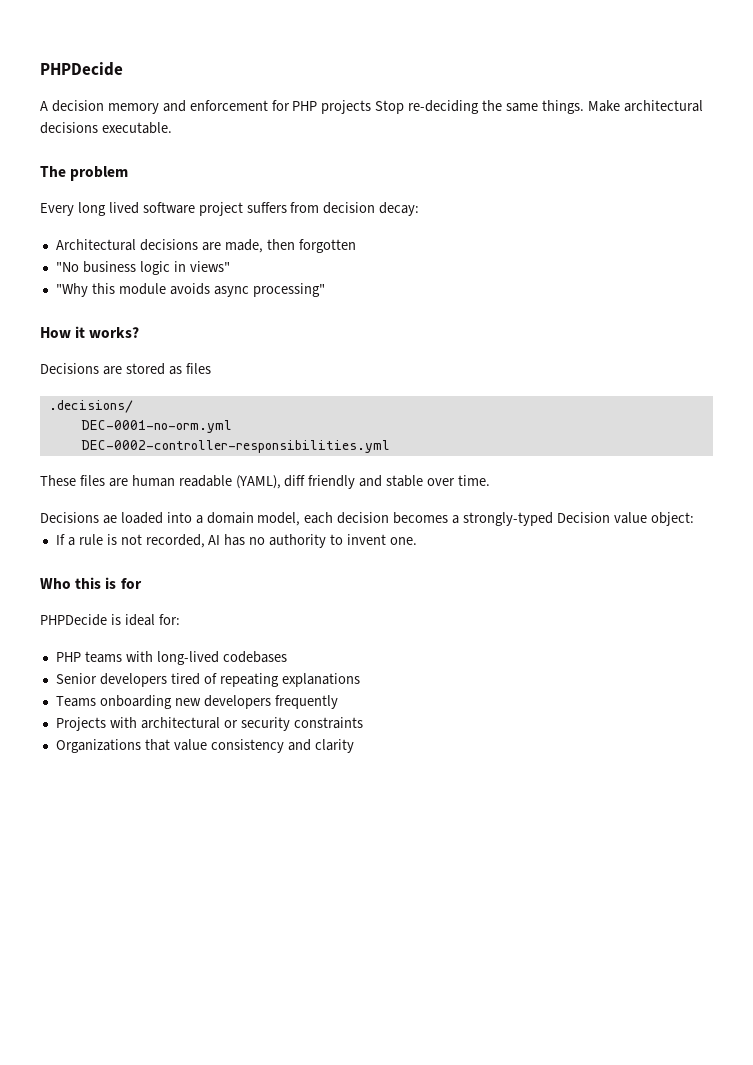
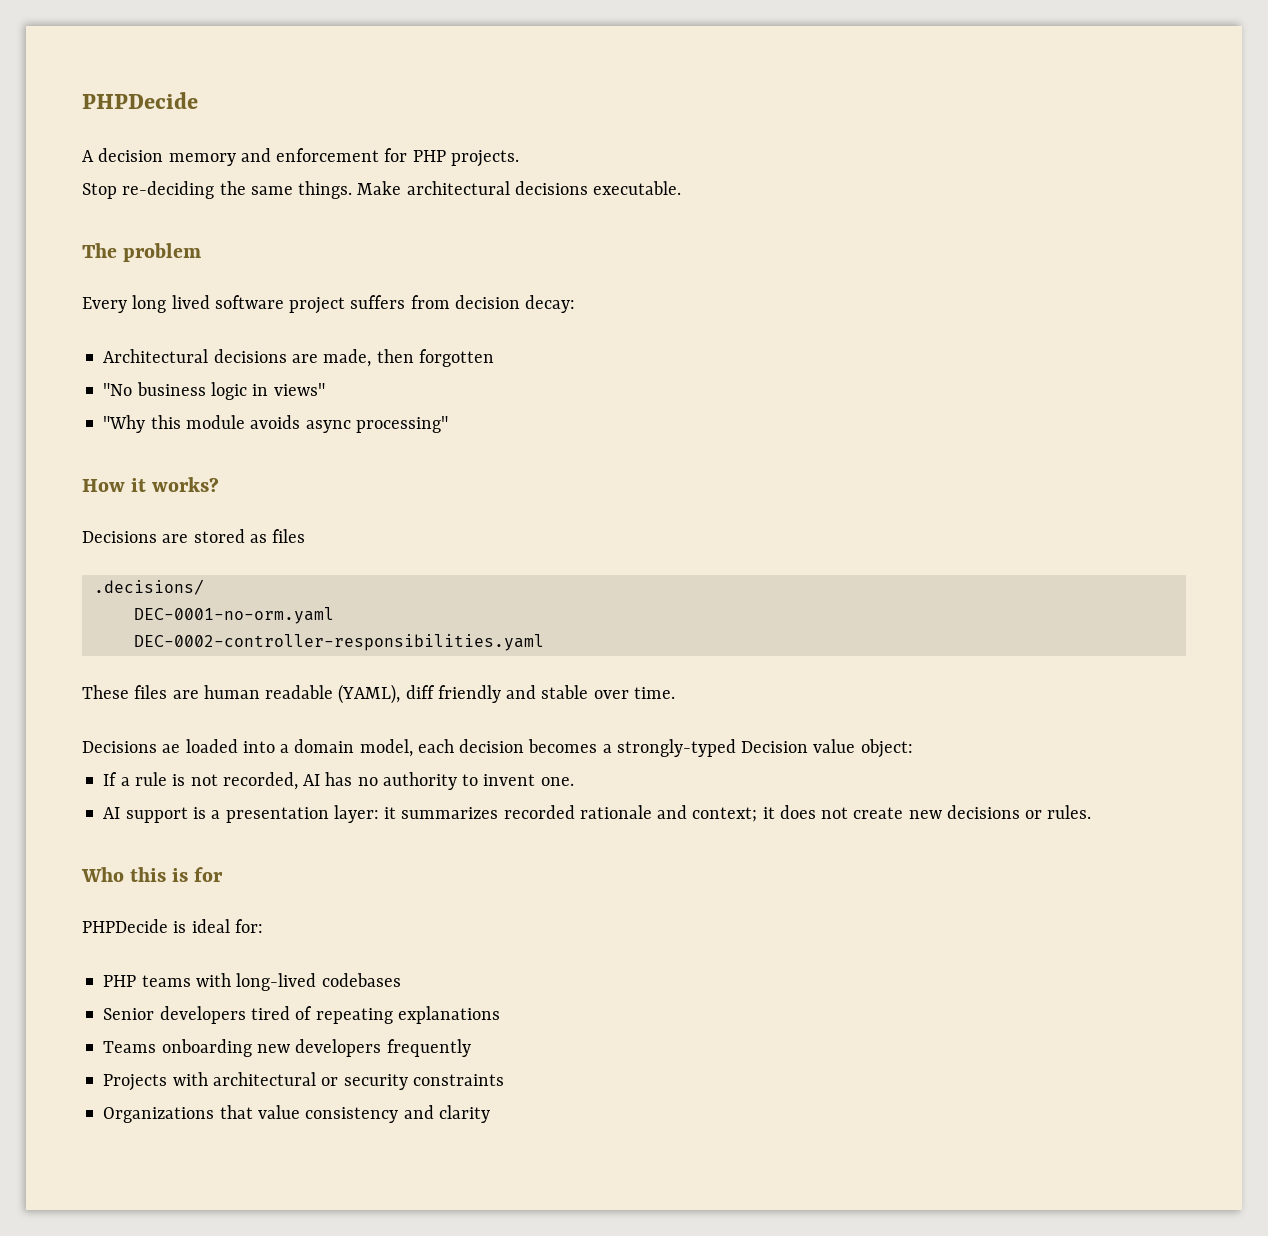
- A decision memory and enforcement for PHP projects Stop re-deciding the same things.
+ A decision memory and enforcement for PHP projects.
+ Stop re-deciding the same things.
- DEC-0001-no-orm.yml
- DEC-0002-controller-responsibilities.yml
+ DEC-0001-no-orm.yaml
+ DEC-0002-controller-responsibilities.yaml
+ AI support is a presentation layer: it summarizes recorded rationale and context; it does not create new decisions or rules.

